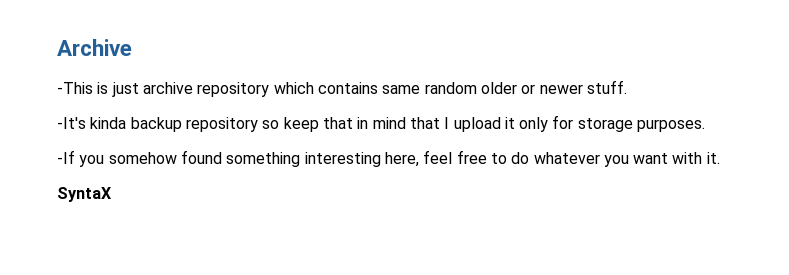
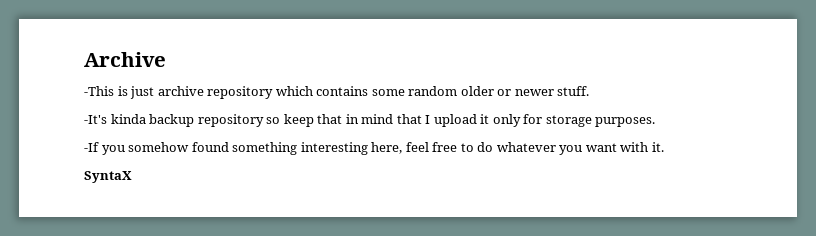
- -This is just archive repository which contains same random older or newer stuff.
+ -This is just archive repository which contains some random older or newer stuff.

